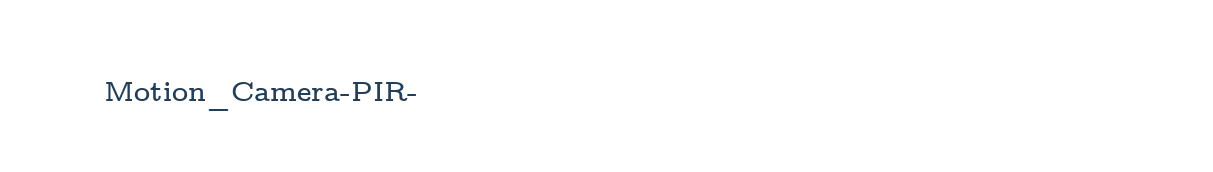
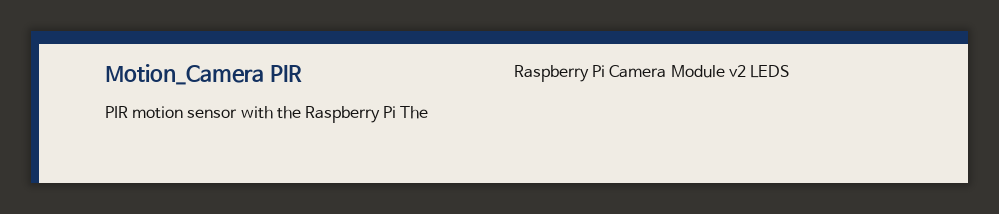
- Motion_Camera-PIR-
+ Motion_Camera PIR
+ PIR motion sensor with the Raspberry Pi The Raspberry Pi Camera Module v2 LEDS

